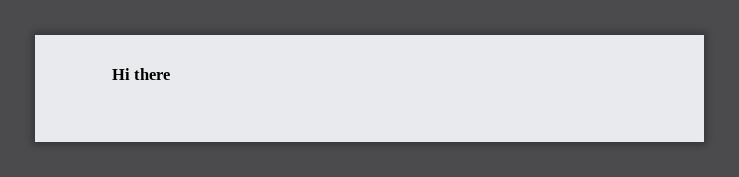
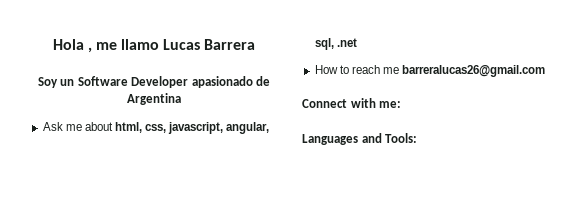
- Hi there
+ Hola , me llamo Lucas Barrera
+ Soy un Software Developer apasionado de Argentina
+ Ask me about html, css, javascript, angular, sql, .net
+ How to reach me barreralucas26@gmail.com
+ Connect with me:
+ Languages and Tools:

